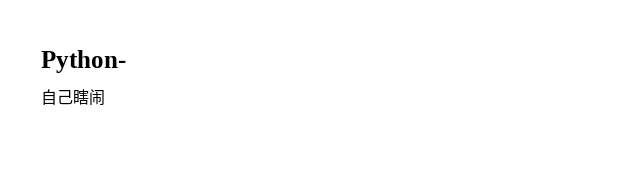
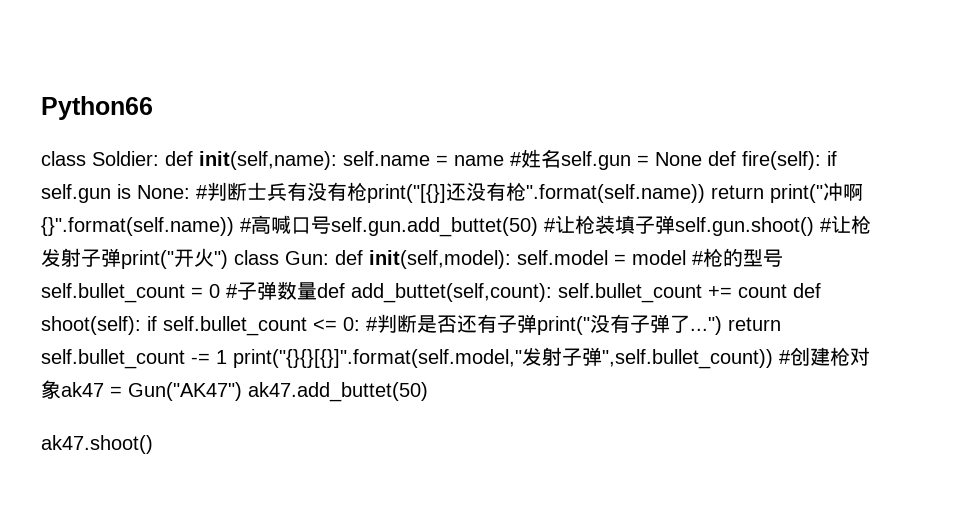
- Python-
- 自己瞎闹
+ Python66
+ class Soldier: def init(self,name): self.name = name #姓名self.gun = None def fire(self): if self.gun is None: #判断士兵有没有枪print("[{}]还没有枪".format(self.name)) return print("冲啊{}".format(self.name)) #高喊口号self.gun.add_buttet(50) #让枪装填子弹self.gun.shoot() #让枪发射子弹print("开火") class Gun: def init(self,model): self.model = model #枪的型号self.bullet_count = 0 #子弹数量def add_buttet(self,count): self.bullet_count += count def shoot(self): if self.bullet_count <= 0: #判断是否还有子弹print("没有子弹了...") return self.bullet_count -= 1 print("{}{}[{}]".format(self.model,"发射子弹",self.bullet_count)) #创建枪对象ak47 = Gun("AK47") ak47.add_buttet(50)
+ ak47.shoot()

